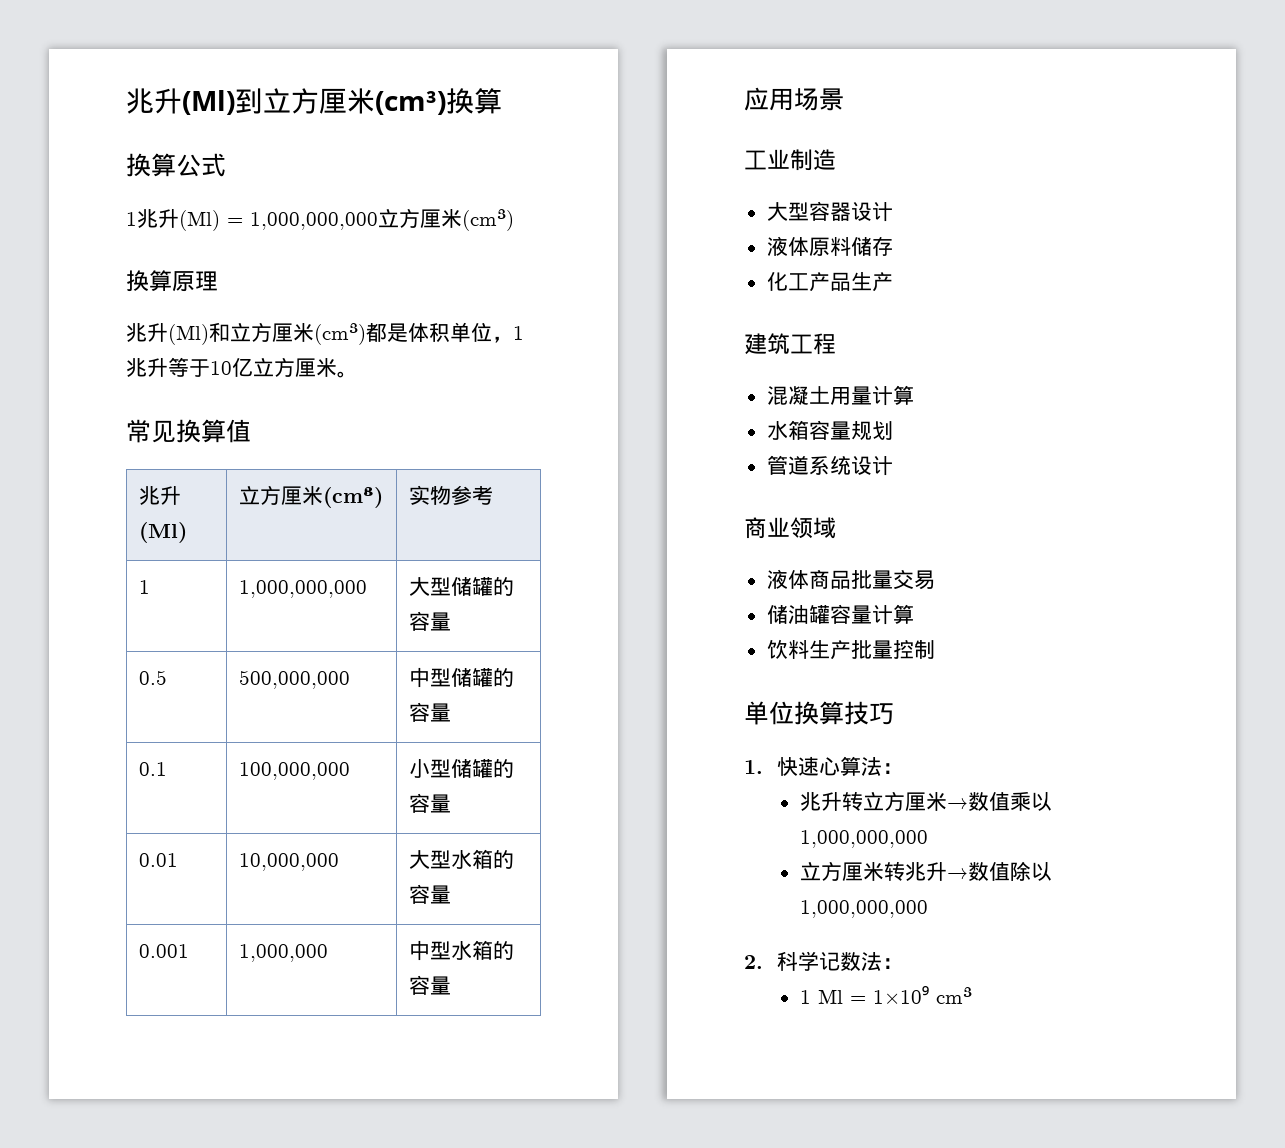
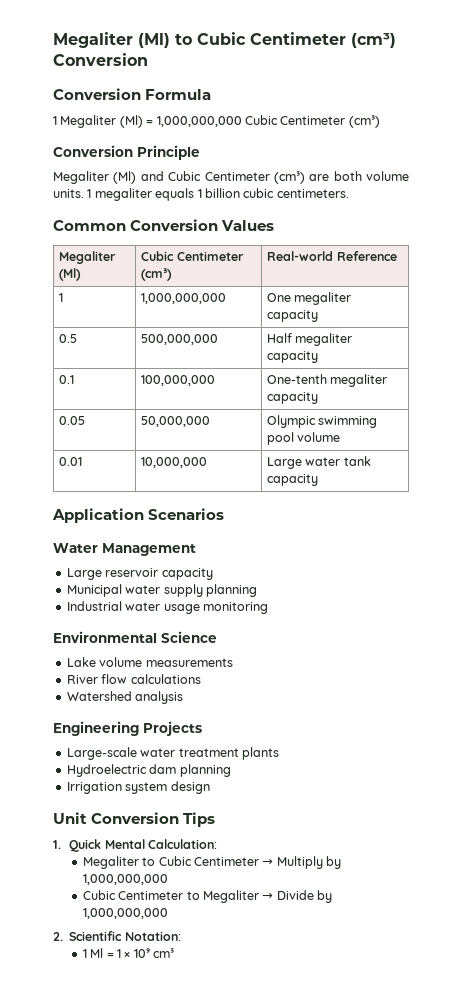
- 兆升(Ml)到立方厘米(cm³)换算
- 换算公式
- 1兆升(Ml) = 1,000,000,000立方厘米(cm³)
+ Megaliter (Ml) to Cubic Centimeter (cm³) Conversion
+ Conversion Formula
+ 1 Megaliter (Ml) = 1,000,000,000 Cubic Centimeter (cm³)
- 换算原理
- 兆升(Ml)和立方厘米(cm³)都是体积单位，1兆升等于10亿立方厘米。
- 常见换算值
- 兆升(Ml) | 立方厘米(cm³) | 实物参考
+ Conversion Principle
+ Megaliter (Ml) and Cubic Centimeter (cm³) are both volume units. 1 megaliter equals 1 billion cubic centimeters.
+ Common Conversion Values
+ Megaliter (Ml) | Cubic Centimeter (cm³) | Real-world Reference
- 1 | 1,000,000,000 | 大型储罐的容量
+ 1 | 1,000,000,000 | One megaliter capacity
- 0.5 | 500,000,000 | 中型储罐的容量
+ 0.5 | 500,000,000 | Half megaliter capacity
- 0.1 | 100,000,000 | 小型储罐的容量
- 0.01 | 10,000,000 | 大型水箱的容量
- 0.001 | 1,000,000 | 中型水箱的容量
- 应用场景
- 工业制造
- 大型容器设计
- 液体原料储存
- 化工产品生产
- 建筑工程
- 混凝土用量计算
- 水箱容量规划
- 管道系统设计
- 商业领域
- 液体商品批量交易
- 储油罐容量计算
- 饮料生产批量控制
- 单位换算技巧
- 1.快速心算法：
- 兆升转立方厘米→数值乘以1,000,000,000
- 立方厘米转兆升→数值除以1,000,000,000
+ 0.1 | 100,000,000 | One-tenth megaliter capacity
+ 0.05 | 50,000,000 | Olympic swimming pool volume
+ 0.01 | 10,000,000 | Large water tank capacity
+ Application Scenarios
+ Water Management
+ Large reservoir capacity
+ Municipal water supply planning
+ Industrial water usage monitoring
+ Environmental Science
+ Lake volume measurements
+ River flow calculations
+ Watershed analysis
+ Engineering Projects
+ Large-scale water treatment plants
+ Hydroelectric dam planning
+ Irrigation system design
+ Unit Conversion Tips
+ 1. Quick Mental Calculation:
+ Megaliter to Cubic Centimeter → Multiply by 1,000,000,000
+ Cubic Centimeter to Megaliter → Divide by 1,000,000,000
- 2.科学记数法：
+ 2. Scientific Notation:
- 1 Ml = 1×10⁹ cm³
+ 1 Ml = 1 × 10⁹ cm³

